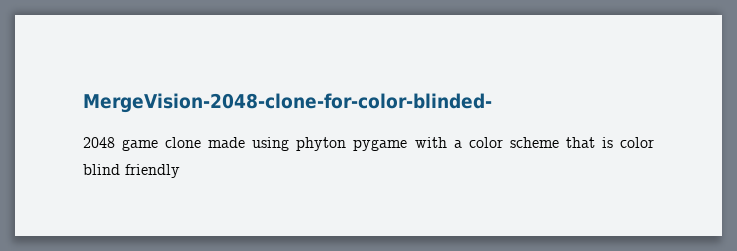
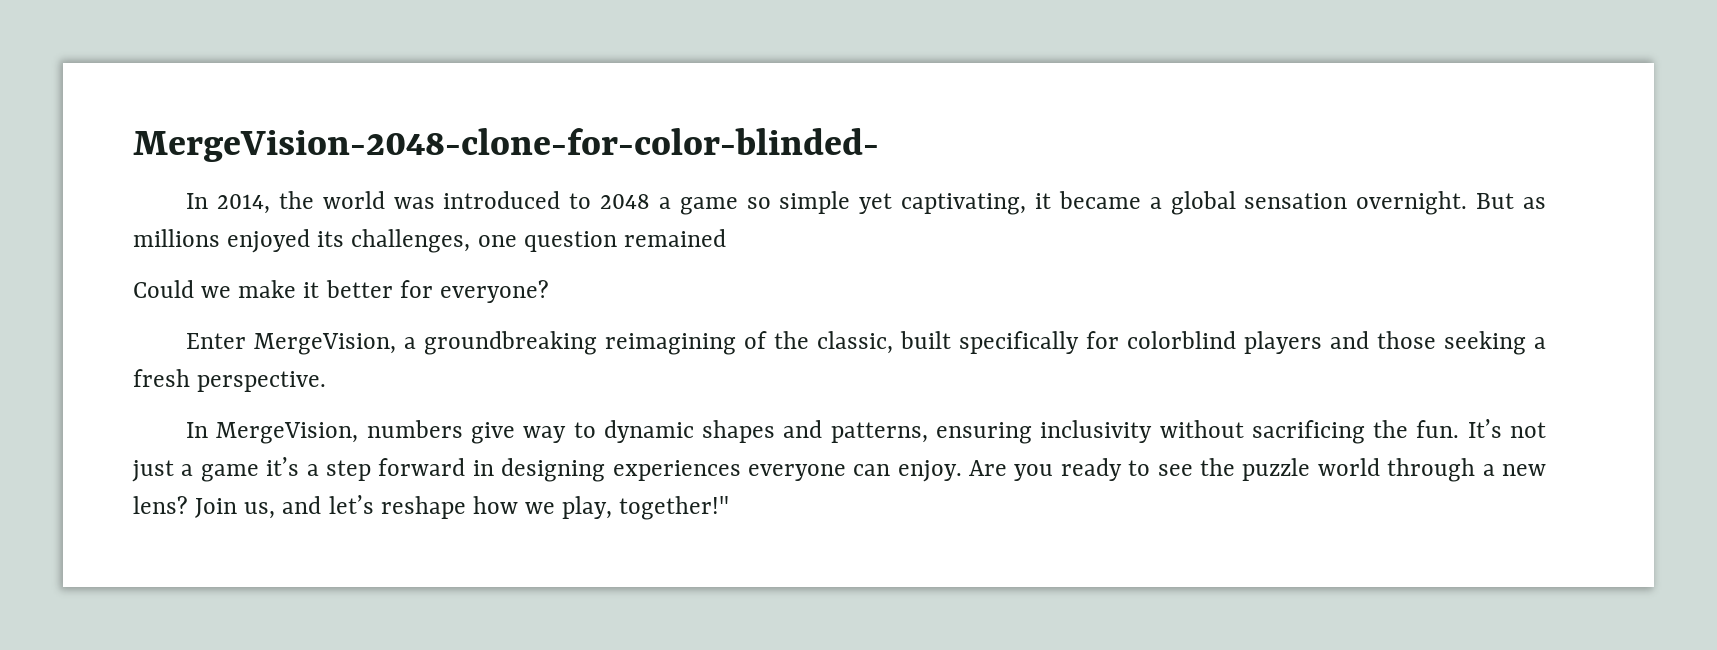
- 2048 game clone made using phyton pygame with a color scheme that is color blind friendly
+ In 2014, the world was introduced to 2048 a game so simple yet captivating, it became a global sensation overnight. But as millions enjoyed its challenges, one question remained
+ Could we make it better for everyone?
+ Enter MergeVision, a groundbreaking reimagining of the classic, built specifically for colorblind players and those seeking a fresh perspective.
+ In MergeVision, numbers give way to dynamic shapes and patterns, ensuring inclusivity without sacrificing the fun. It’s not just a game it’s a step forward in designing experiences everyone can enjoy. Are you ready to see the puzzle world through a new lens? Join us, and let’s reshape how we play, together!"

